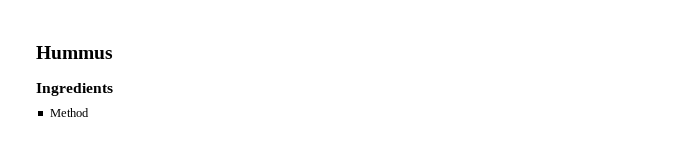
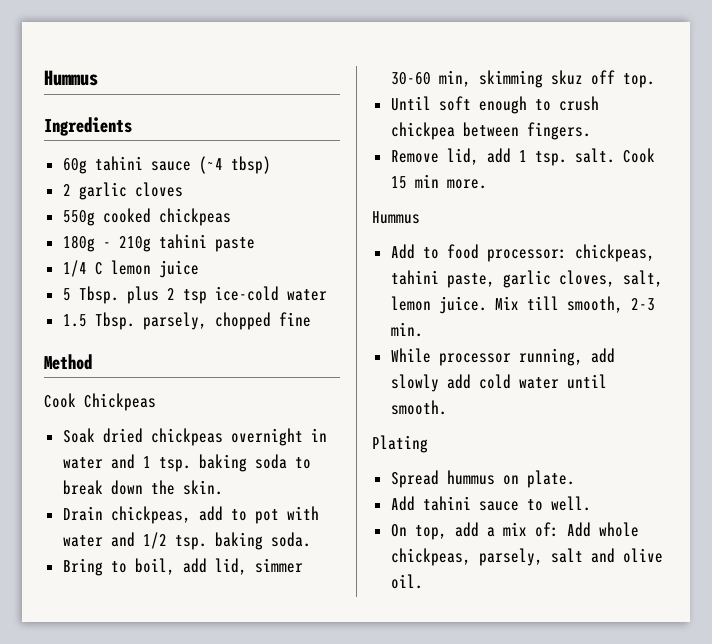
+ 60g tahini sauce (~4 tbsp)
+ 2 garlic cloves
+ 550g cooked chickpeas
+ 180g - 210g tahini paste
+ 1/4 C lemon juice
+ 5 Tbsp. plus 2 tsp ice-cold water
+ 1.5 Tbsp. parsely, chopped fine
  Method
+ Cook Chickpeas
+ Soak dried chickpeas overnight in water and 1 tsp. baking soda to break down the skin.
+ Drain chickpeas, add to pot with water and 1/2 tsp. baking soda.
+ Bring to boil, add lid, simmer 30-60 min, skimming skuz off top.
+ Until soft enough to crush chickpea between fingers.
+ Remove lid, add 1 tsp. salt. Cook 15 min more.
+ Hummus
+ Add to food processor: chickpeas, tahini paste, garlic cloves, salt, lemon juice. Mix till smooth, 2-3 min.
+ While processor running, add slowly add cold water until smooth.
+ Plating
+ Spread hummus on plate.
+ Add tahini sauce to well.
+ On top, add a mix of: Add whole chickpeas, parsely, salt and olive oil.

